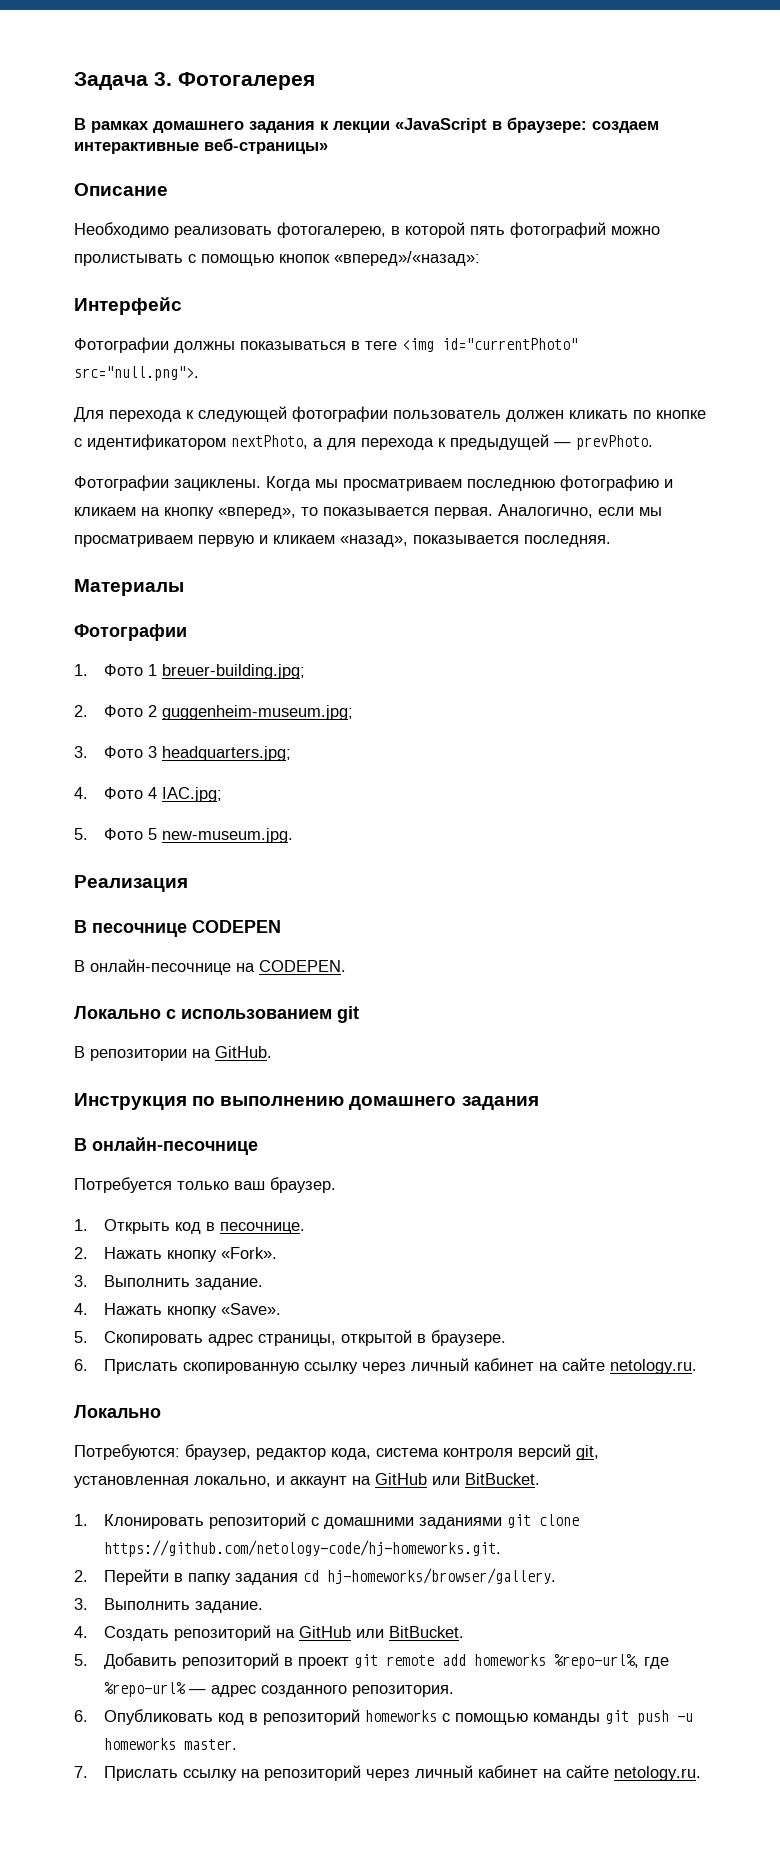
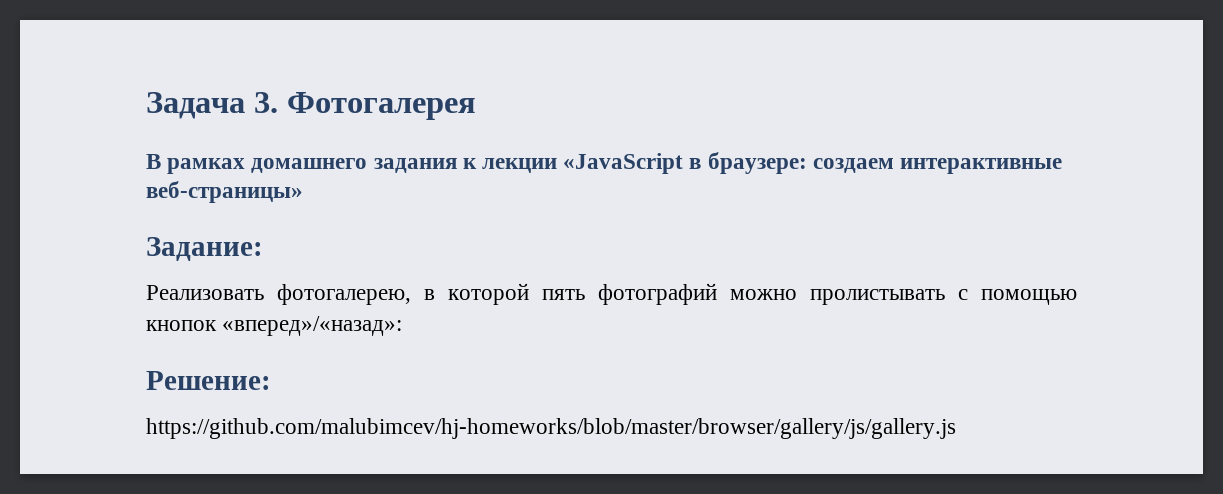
- Описание
- Необходимо реализовать фотогалерею, в которой пять фотографий можно пролистывать с помощью кнопок «вперед»/«назад»:
+ Задание:
+ Реализовать фотогалерею, в которой пять фотографий можно пролистывать с помощью кнопок «вперед»/«назад»:
- Интерфейс
- Фотографии должны показываться в теге <img id="currentPhoto" src="null.png">.
- Для перехода к следующей фотографии пользователь должен кликать по кнопке с идентификатором nextPhoto, а для перехода к предыдущей — prevPhoto.
- Фотографии зациклены. Когда мы просматриваем последнюю фотографию и кликаем на кнопку «вперед», то показывается первая. Аналогично, если мы просматриваем первую и кликаем «назад», показывается последняя.
- Материалы
- Фотографии
- 1. Фото 1 breuer-building.jpg;
- 2. Фото 2 guggenheim-museum.jpg;
- 3. Фото 3 headquarters.jpg;
- 4. Фото 4 IAC.jpg;
- 5. Фото 5 new-museum.jpg.
- Реализация
- В песочнице CODEPEN
- В онлайн-песочнице на CODEPEN.
- Локально с использованием git
- В репозитории на GitHub.
- Инструкция по выполнению домашнего задания
- В онлайн-песочнице
- Потребуется только ваш браузер.
- 1. Открыть код в песочнице.
- 2. Нажать кнопку «Fork».
- 3. Выполнить задание.
- 4. Нажать кнопку «Save».
- 5. Скопировать адрес страницы, открытой в браузере.
- 6. Прислать скопированную ссылку через личный кабинет на сайте netology.ru.
- Локально
- Потребуются: браузер, редактор кода, система контроля версий git, установленная локально, и аккаунт на GitHub или BitBucket.
- 1. Клонировать репозиторий с домашними заданиями git clone https://github.com/netology-code/hj-homeworks.git.
- 2. Перейти в папку задания cd hj-homeworks/browser/gallery.
- 3. Выполнить задание.
- 4. Создать репозиторий на GitHub или BitBucket.
- 5. Добавить репозиторий в проект git remote add homeworks %repo-url%, где %repo-url% — адрес созданного репозитория.
- 6. Опубликовать код в репозиторий homeworks с помощью команды git push -u homeworks master.
- 7. Прислать ссылку на репозиторий через личный кабинет на сайте netology.ru.
+ Решение:
+ https://github.com/malubimcev/hj-homeworks/blob/master/browser/gallery/js/gallery.js

